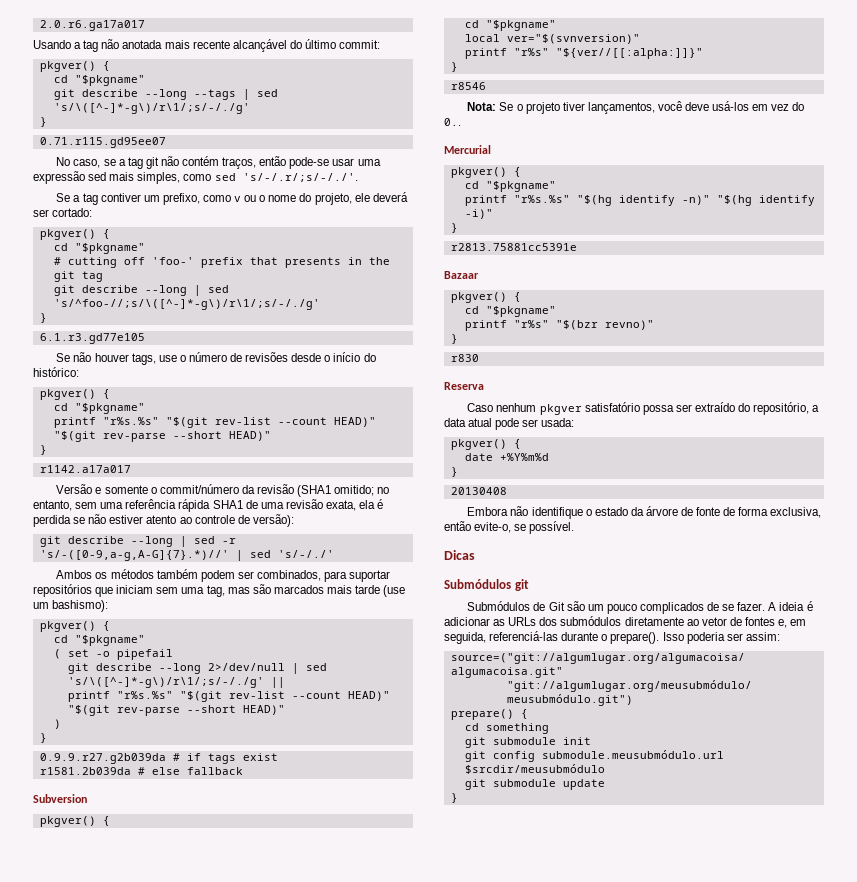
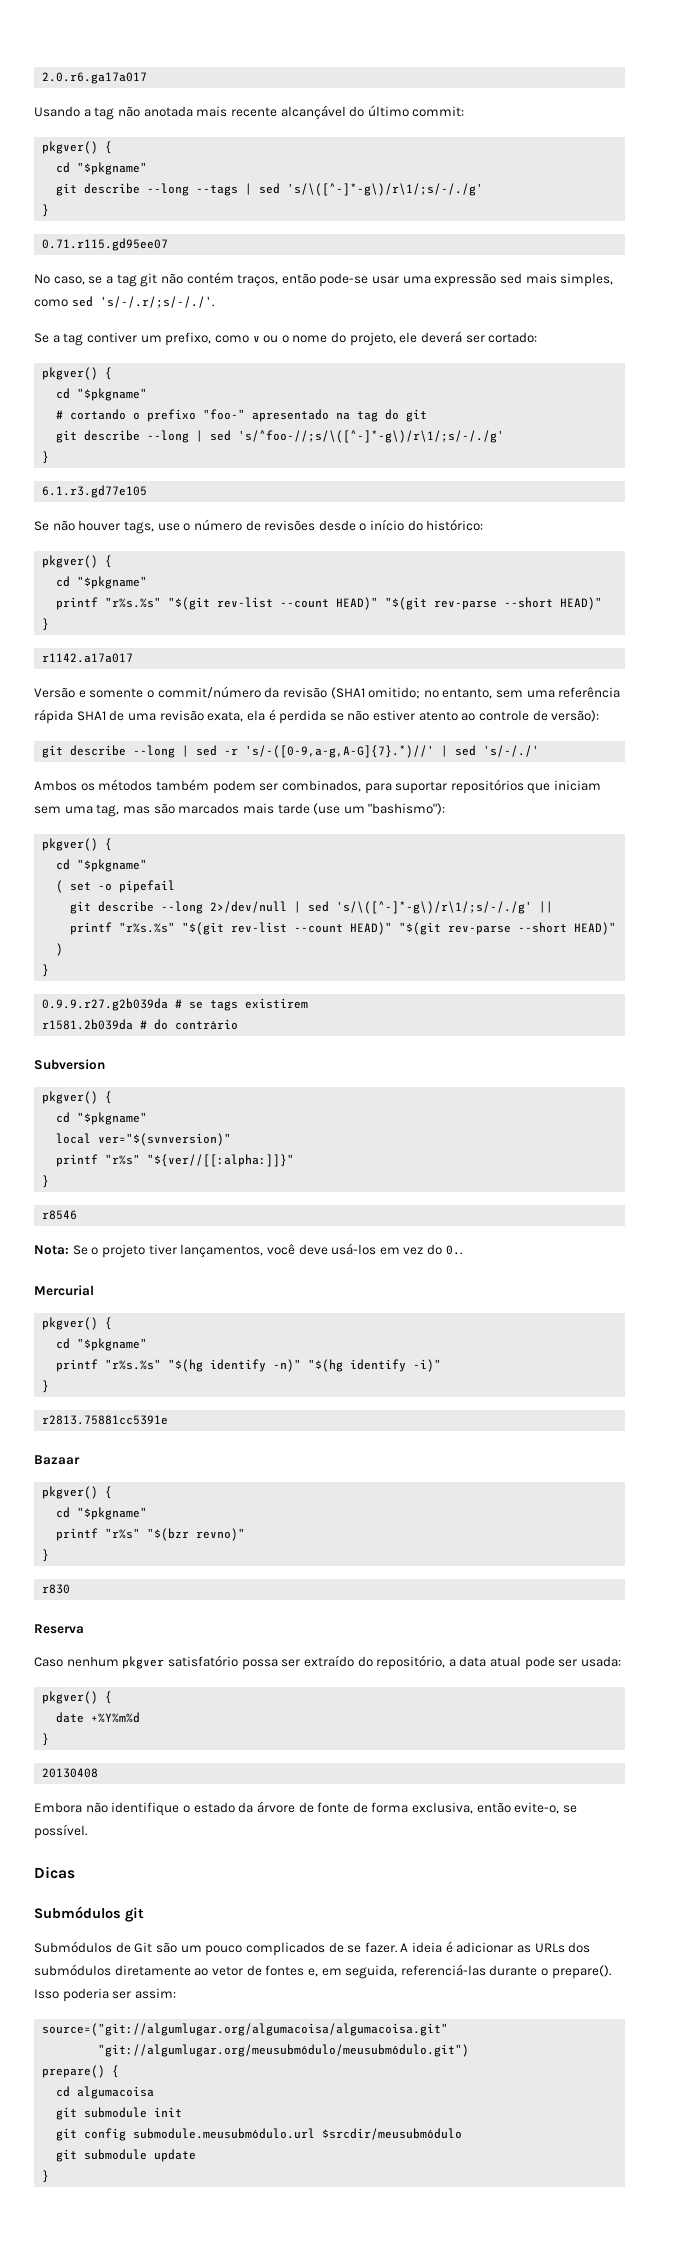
- # cutting off 'foo-' prefix that presents in the git tag
+ # cortando o prefixo "foo-" apresentado na tag do git
- Ambos os métodos também podem ser combinados, para suportar repositórios que iniciam sem uma tag, mas são marcados mais tarde (use um bashismo):
+ Ambos os métodos também podem ser combinados, para suportar repositórios que iniciam sem uma tag, mas são marcados mais tarde (use um "bashismo"):
- 0.9.9.r27.g2b039da # if tags exist
+ 0.9.9.r27.g2b039da # se tags existirem
- r1581.2b039da # else fallback
+ r1581.2b039da # do contrário
- cd something
+ cd algumacoisa

